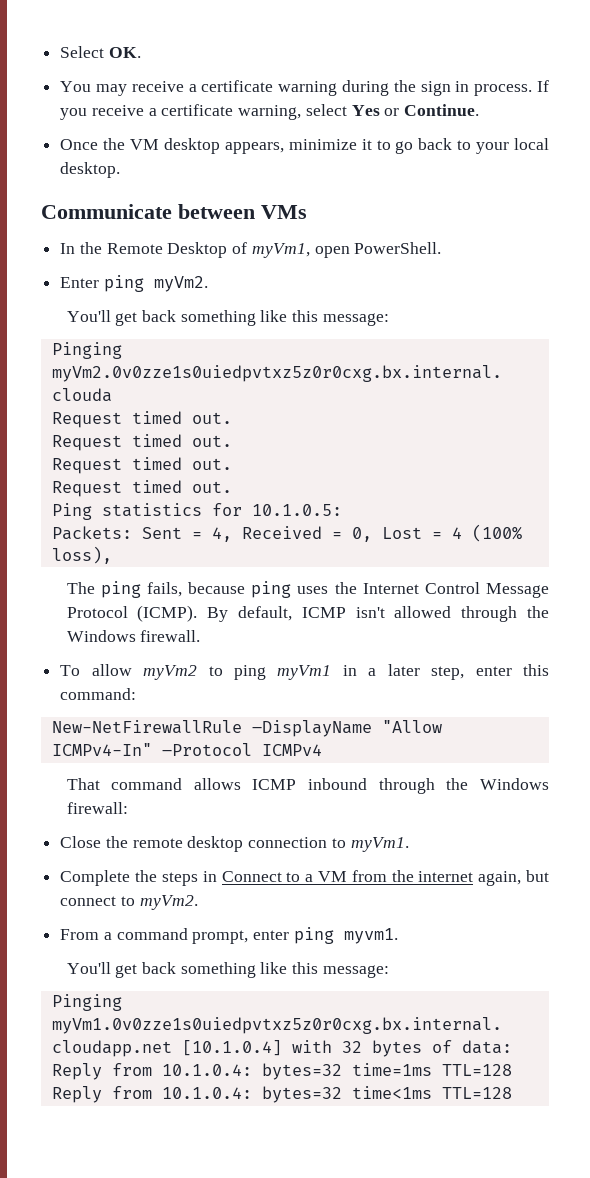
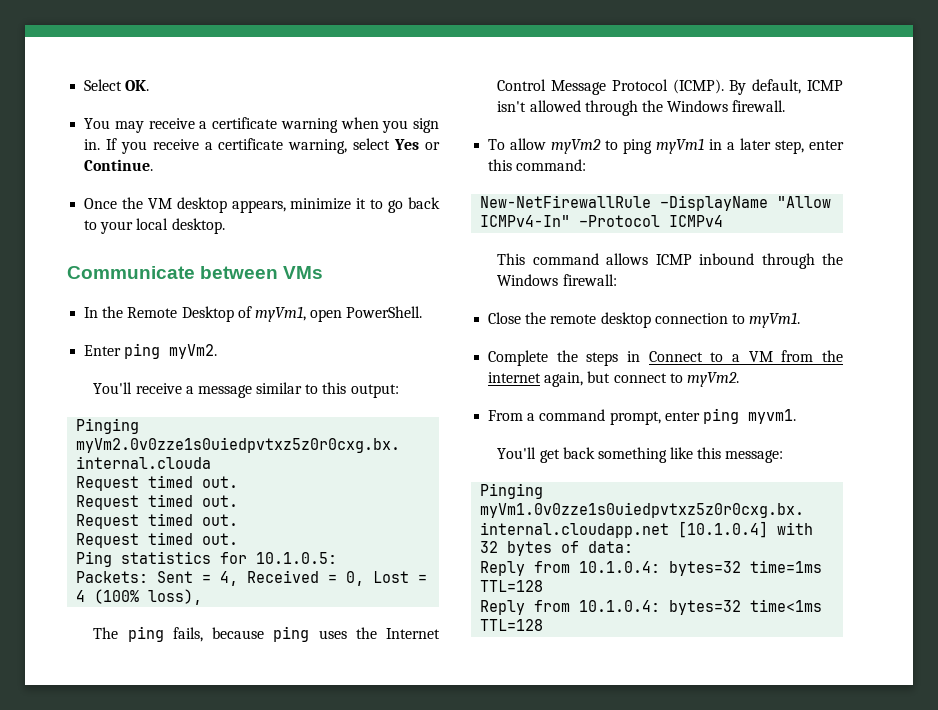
- You may receive a certificate warning during the sign in process.
+ You may receive a certificate warning when you sign in.
  Enter ping myVm2.
- You'll get back something like this message:
+ You'll receive a message similar to this output:
- That command allows ICMP inbound through the Windows firewall:
+ This command allows ICMP inbound through the Windows firewall:

